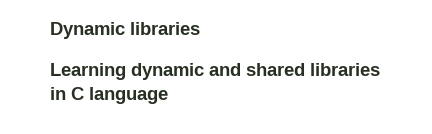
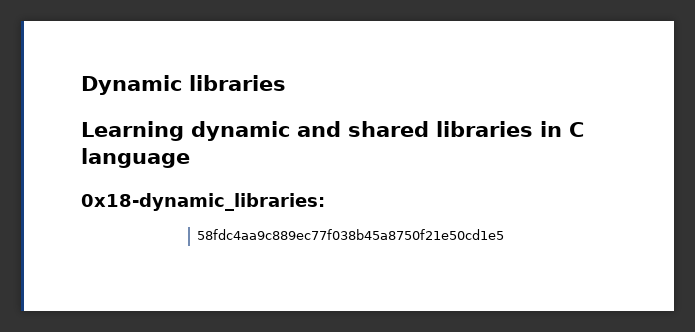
+ 0x18-dynamic_libraries:
+ 58fdc4aa9c889ec77f038b45a8750f21e50cd1e5

